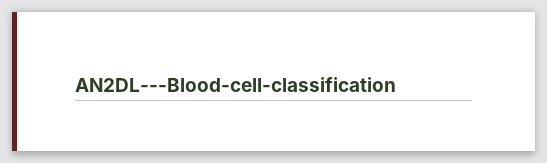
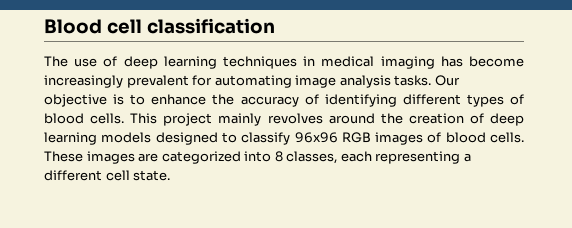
- AN2DL---Blood-cell-classification
+ Blood cell classification
+ The use of deep learning techniques in medical imaging has become increasingly prevalent for automating image analysis tasks. Our objective is to enhance the accuracy of identifying different types of blood cells. This project mainly revolves around the creation of deep learning models designed to classify 96x96 RGB images of blood cells. These images are categorized into 8 classes, each representing a different cell state.

